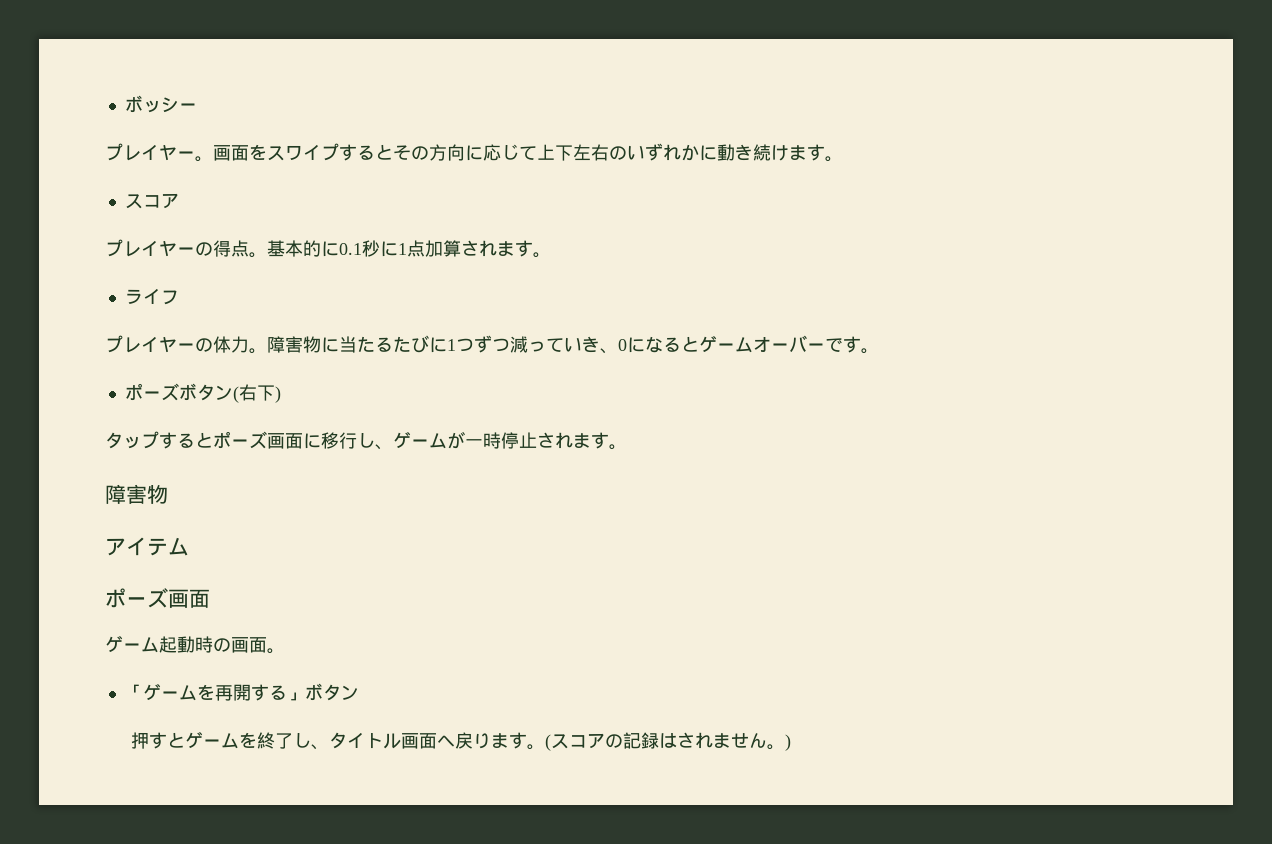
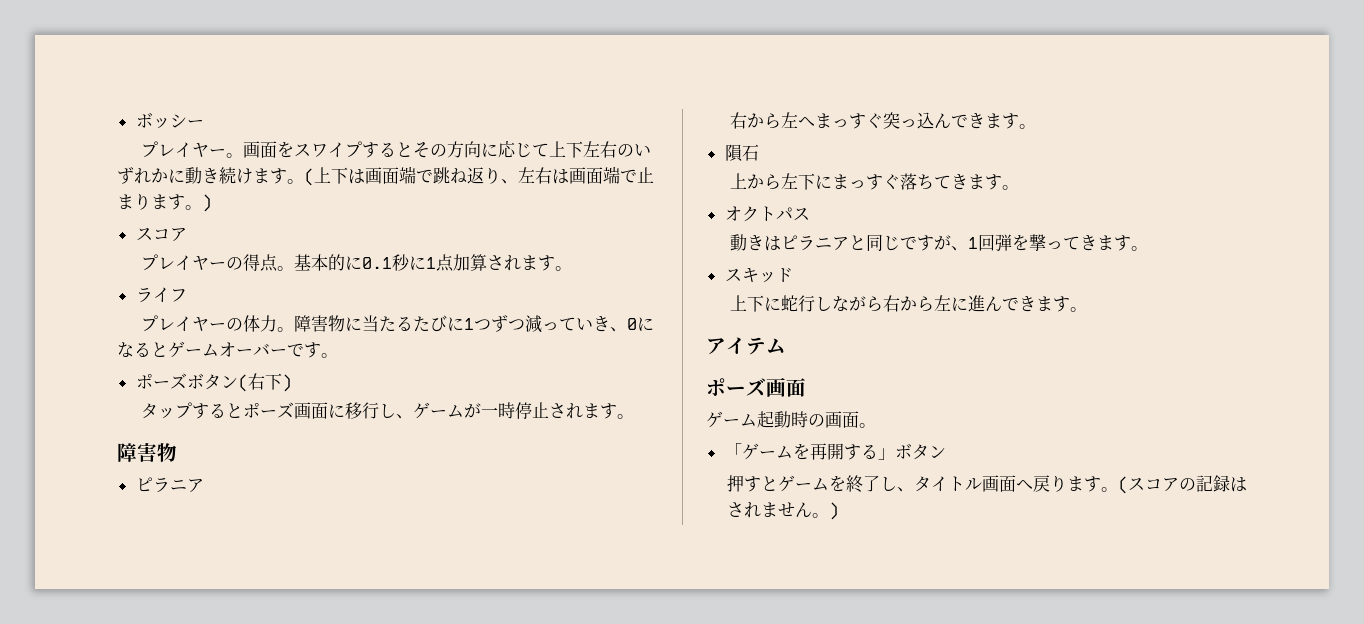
+ (上下は画面端で跳ね返り、左右は画面端で止まります。)
  タップするとポーズ画面に移行し、ゲームが一時停止されます。
  障害物
+ ピラニア
+ 右から左へまっすぐ突っ込んできます。
+ 隕石
+ 上から左下にまっすぐ落ちてきます。
+ オクトパス
+ 動きはピラニアと同じですが、1回弾を撃ってきます。
+ スキッド
+ 上下に蛇行しながら右から左に進んできます。

